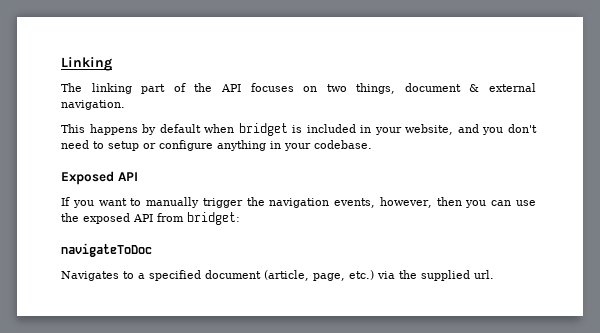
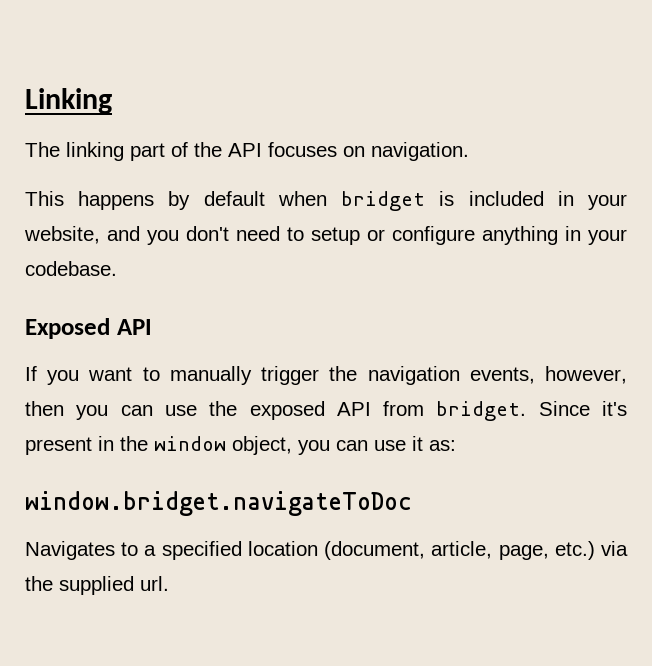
- The linking part of the API focuses on two things, document & external navigation.
+ The linking part of the API focuses on navigation.
- If you want to manually trigger the navigation events, however, then you can use the exposed API from bridget:
- navigateToDoc
+ If you want to manually trigger the navigation events, however, then you can use the exposed API from bridget. Since it's present in the window object, you can use it as:
+ window.bridget.navigateToDoc
- Navigates to a specified document (article, page, etc.) via the supplied url.
+ Navigates to a specified location (document, article, page, etc.) via the supplied url.

